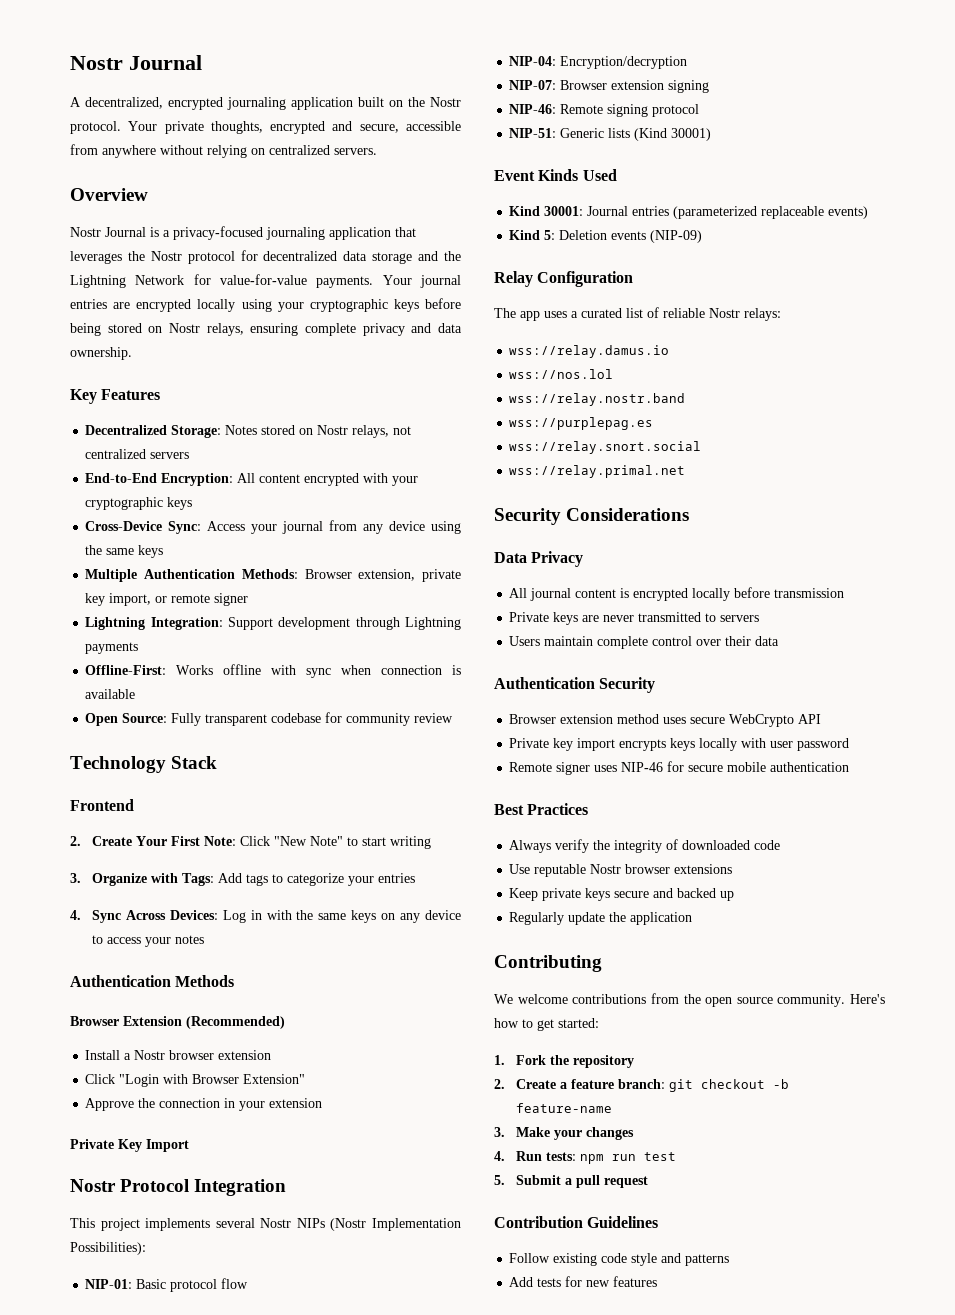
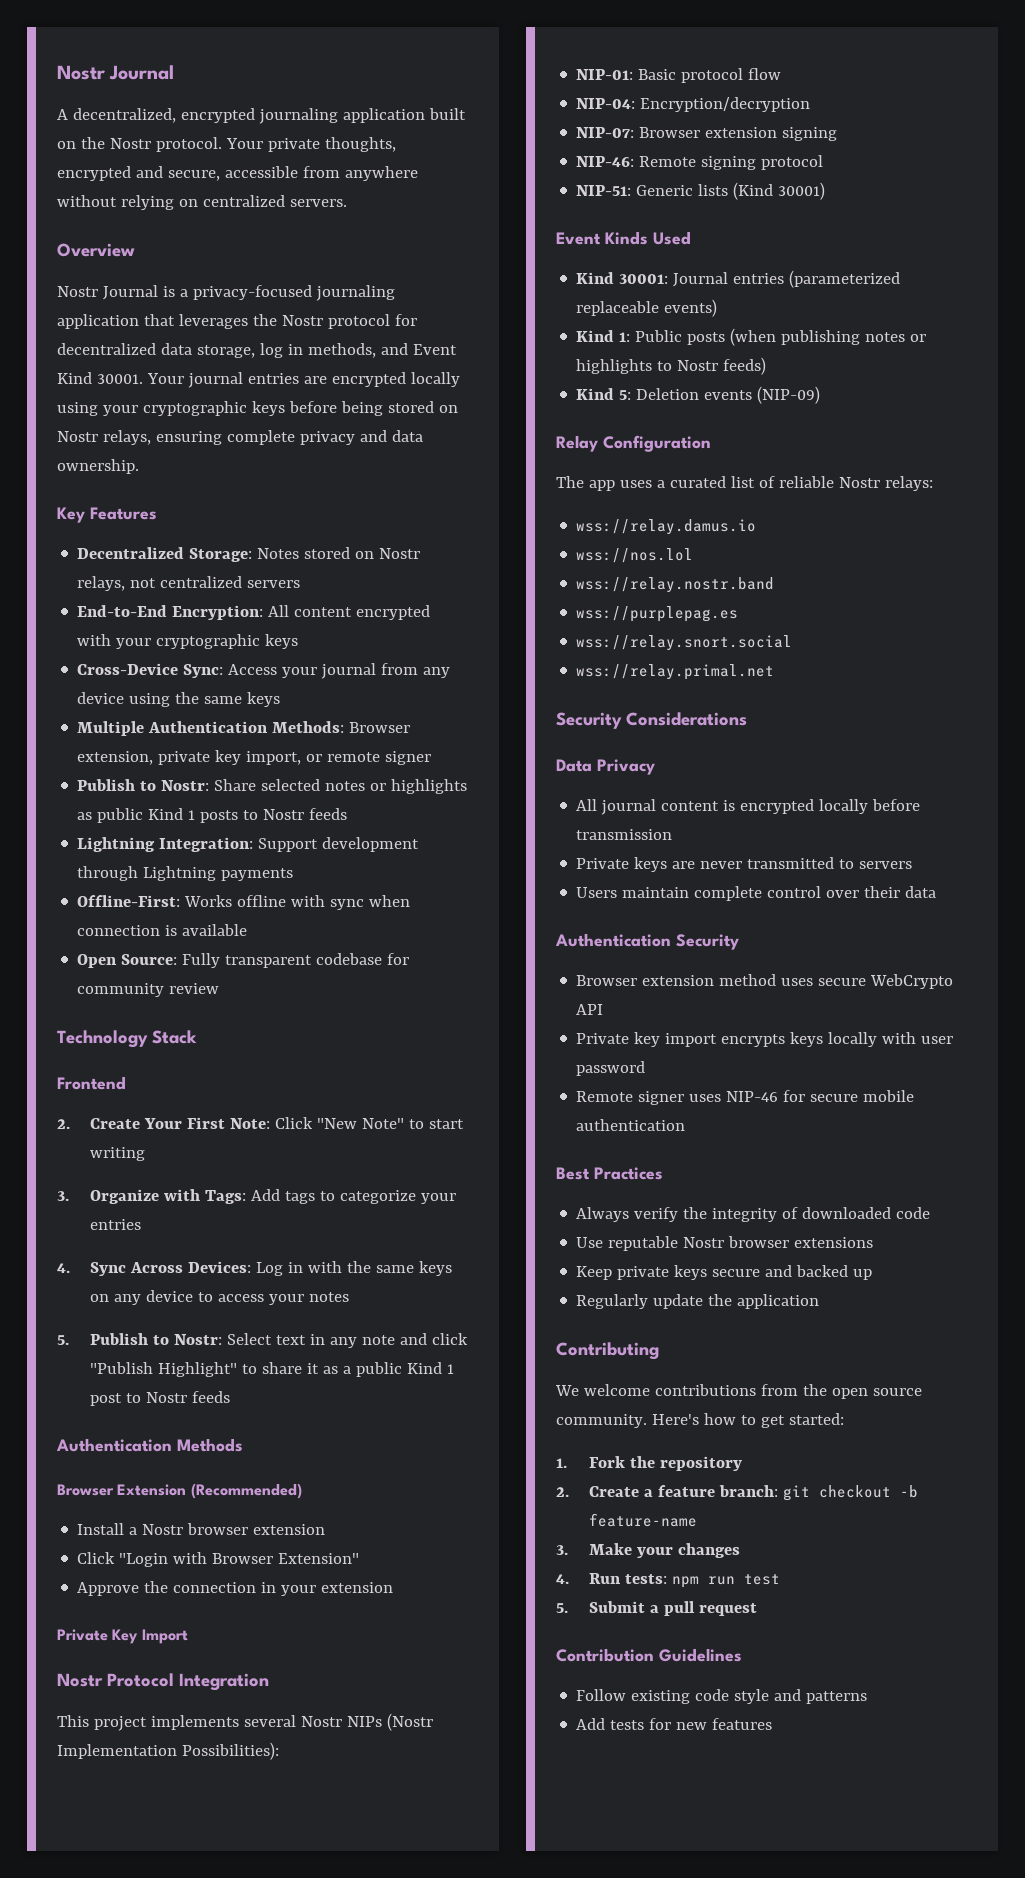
- Nostr Journal is a privacy-focused journaling application that leverages the Nostr protocol for decentralized data storage and the Lightning Network for value-for-value payments.
+ Nostr Journal is a privacy-focused journaling application that leverages the Nostr protocol for decentralized data storage, log in methods, and Event Kind 30001.
+ Publish to Nostr: Share selected notes or highlights as public Kind 1 posts to Nostr feeds
+ 5. Publish to Nostr: Select text in any note and click "Publish Highlight" to share it as a public Kind 1 post to Nostr feeds
+ Kind 1: Public posts (when publishing notes or highlights to Nostr feeds)

